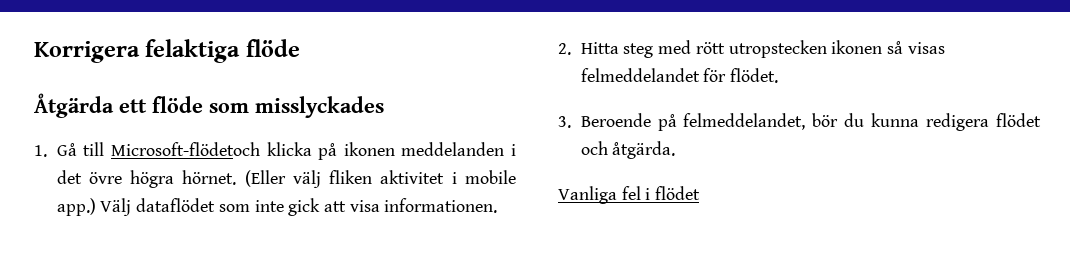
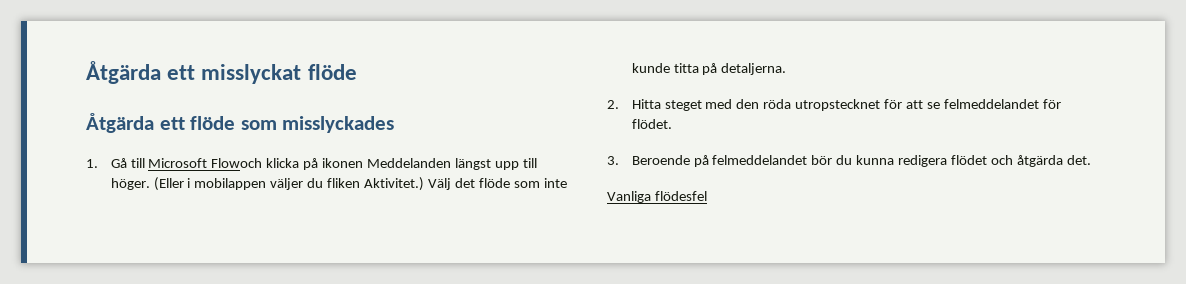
- Korrigera felaktiga flöde
+ Åtgärda ett misslyckat flöde
- 1. Gå till Microsoft-flödetoch klicka på ikonen meddelanden i det övre högra hörnet. (Eller välj fliken aktivitet i mobile app.) Välj dataflödet som inte gick att visa informationen.
- 2. Hitta steg med rött utropstecken ikonen så visas felmeddelandet för flödet.
+ 1. Gå till Microsoft Flowoch klicka på ikonen Meddelanden längst upp till höger. (Eller i mobilappen väljer du fliken Aktivitet.) Välj det flöde som inte kunde titta på detaljerna.
+ 2. Hitta steget med den röda utropstecknet för att se felmeddelandet för flödet.
- 3. Beroende på felmeddelandet, bör du kunna redigera flödet och åtgärda.
+ 3. Beroende på felmeddelandet bör du kunna redigera flödet och åtgärda det.
- Vanliga fel i flödet
+ Vanliga flödesfel

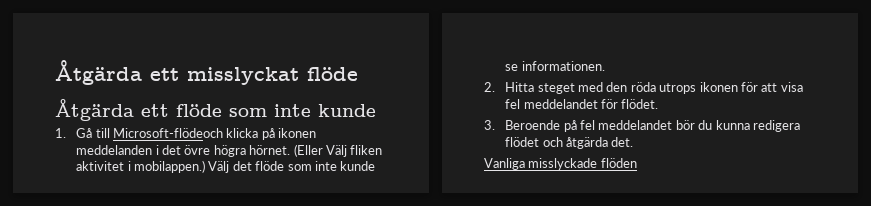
- Åtgärda ett flöde som misslyckades
+ Åtgärda ett flöde som inte kunde
- 1. Gå till Microsoft Flowoch klicka på ikonen Meddelanden längst upp till höger. (Eller i mobilappen väljer du fliken Aktivitet.)
+ 1. Gå till Microsoft-flödeoch klicka på ikonen meddelanden i det övre högra hörnet. (Eller Välj fliken aktivitet i mobilappen.)
- Välj det flöde som inte kunde titta på detaljerna.
+ Välj det flöde som inte kunde se informationen.
- 2. Hitta steget med den röda utropstecknet för att se felmeddelandet för flödet.
+ 2. Hitta steget med den röda utrops ikonen för att visa fel meddelandet för flödet.
- 3. Beroende på felmeddelandet bör du kunna redigera flödet och åtgärda det.
+ 3. Beroende på fel meddelandet bör du kunna redigera flödet och åtgärda det.
- Vanliga flödesfel
+ Vanliga misslyckade flöden

